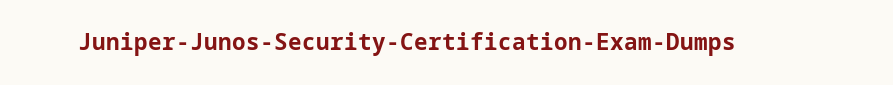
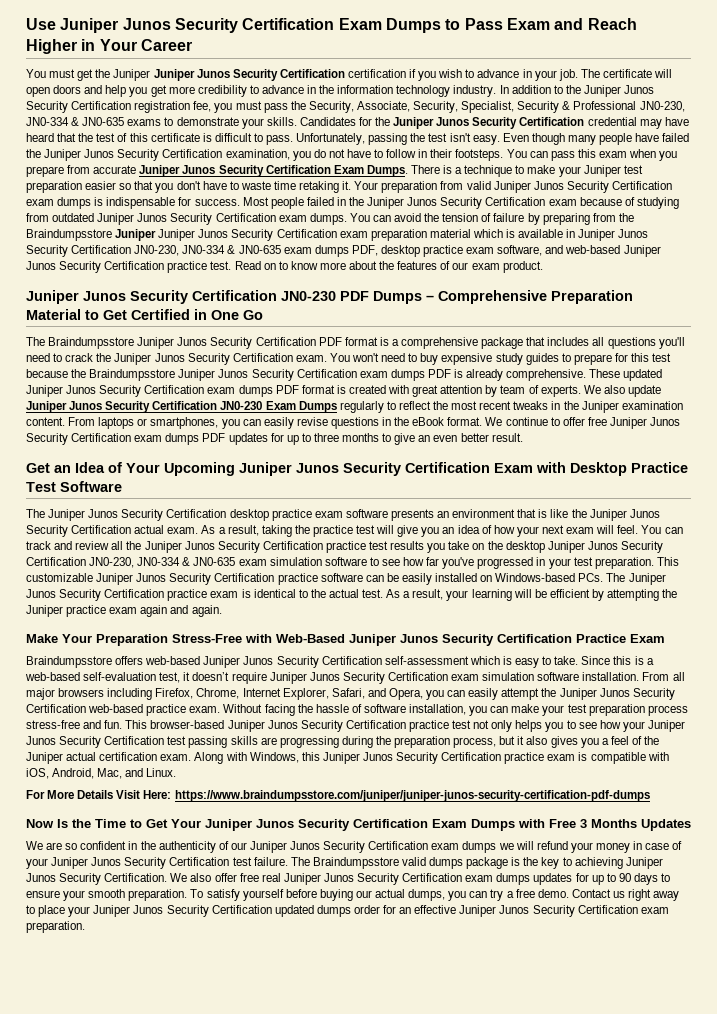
- Juniper-Junos-Security-Certification-Exam-Dumps
+ Use Juniper Junos Security Certification Exam Dumps to Pass Exam and Reach Higher in Your Career
+ You must get the Juniper Juniper Junos Security Certification certification if you wish to advance in your job. The certificate will open doors and help you get more credibility to advance in the information technology industry. In addition to the Juniper Junos Security Certification registration fee, you must pass the Security, Associate, Security, Specialist, Security & Professional JN0-230, JN0-334 & JN0-635 exams to demonstrate your skills. Candidates for the Juniper Junos Security Certification credential may have heard that the test of this certificate is difficult to pass. Unfortunately, passing the test isn't easy. Even though many people have failed the Juniper Junos Security Certification examination, you do not have to follow in their footsteps. You can pass this exam when you prepare from accurate Juniper Junos Security Certification Exam Dumps. There is a technique to make your Juniper test preparation easier so that you don't have to waste time retaking it. Your preparation from valid Juniper Junos Security Certification exam dumps is indispensable for success. Most people failed in the Juniper Junos Security Certification exam because of studying from outdated Juniper Junos Security Certification exam dumps. You can avoid the tension of failure by preparing from the Braindumpsstore Juniper Juniper Junos Security Certification exam preparation material which is available in Juniper Junos Security Certification JN0-230, JN0-334 & JN0-635 exam dumps PDF, desktop practice exam software, and web-based Juniper Junos Security Certification practice test. Read on to know more about the features of our exam product.
+ Juniper Junos Security Certification JN0-230 PDF Dumps – Comprehensive Preparation Material to Get Certified in One Go
+ The Braindumpsstore Juniper Junos Security Certification PDF format is a comprehensive package that includes all questions you'll need to crack the Juniper Junos Security Certification exam. You won't need to buy expensive study guides to prepare for this test because the Braindumpsstore Juniper Junos Security Certification exam dumps PDF is already comprehensive. These updated Juniper Junos Security Certification exam dumps PDF format is created with great attention by team of experts. We also update Juniper Junos Security Certification JN0-230 Exam Dumps regularly to reflect the most recent tweaks in the Juniper examination content. From laptops or smartphones, you can easily revise questions in the eBook format. We continue to offer free Juniper Junos Security Certification exam dumps PDF updates for up to three months to give an even better result.
+ Get an Idea of Your Upcoming Juniper Junos Security Certification Exam with Desktop Practice Test Software
+ The Juniper Junos Security Certification desktop practice exam software presents an environment that is like the Juniper Junos Security Certification actual exam. As a result, taking the practice test will give you an idea of how your next exam will feel. You can track and review all the Juniper Junos Security Certification practice test results you take on the desktop Juniper Junos Security Certification JN0-230, JN0-334 & JN0-635 exam simulation software to see how far you've progressed in your test preparation. This customizable Juniper Junos Security Certification practice software can be easily installed on Windows-based PCs. The Juniper Junos Security Certification practice exam is identical to the actual test. As a result, your learning will be efficient by attempting the Juniper practice exam again and again.
+ Make Your Preparation Stress-Free with Web-Based Juniper Junos Security Certification Practice Exam
+ Braindumpsstore offers web-based Juniper Junos Security Certification self-assessment which is easy to take. Since this is a web-based self-evaluation test, it doesn’t require Juniper Junos Security Certification exam simulation software installation. From all major browsers including Firefox, Chrome, Internet Explorer, Safari, and Opera, you can easily attempt the Juniper Junos Security Certification web-based practice exam. Without facing the hassle of software installation, you can make your test preparation process stress-free and fun. This browser-based Juniper Junos Security Certification practice test not only helps you to see how your Juniper Junos Security Certification test passing skills are progressing during the preparation process, but it also gives you a feel of the Juniper actual certification exam. Along with Windows, this Juniper Junos Security Certification practice exam is compatible with iOS, Android, Mac, and Linux.
+ For More Details Visit Here: https://www.braindumpsstore.com/juniper/juniper-junos-security-certification-pdf-dumps
+ Now Is the Time to Get Your Juniper Junos Security Certification Exam Dumps with Free 3 Months Updates
+ We are so confident in the authenticity of our Juniper Junos Security Certification exam dumps we will refund your money in case of your Juniper Junos Security Certification test failure. The Braindumpsstore valid dumps package is the key to achieving Juniper Junos Security Certification. We also offer free real Juniper Junos Security Certification exam dumps updates for up to 90 days to ensure your smooth preparation. To satisfy yourself before buying our actual dumps, you can try a free demo. Contact us right away to place your Juniper Junos Security Certification updated dumps order for an effective Juniper Junos Security Certification exam preparation.

